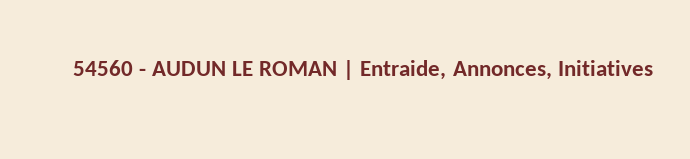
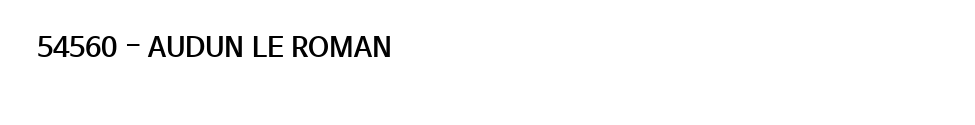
- 54560 - AUDUN LE ROMAN | Entraide, Annonces, Initiatives
+ 54560 - AUDUN LE ROMAN

